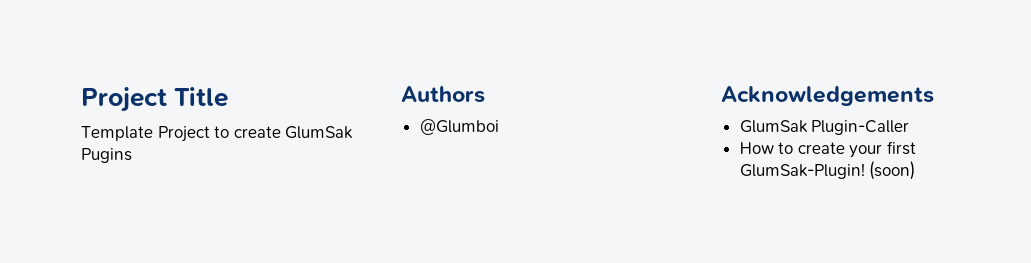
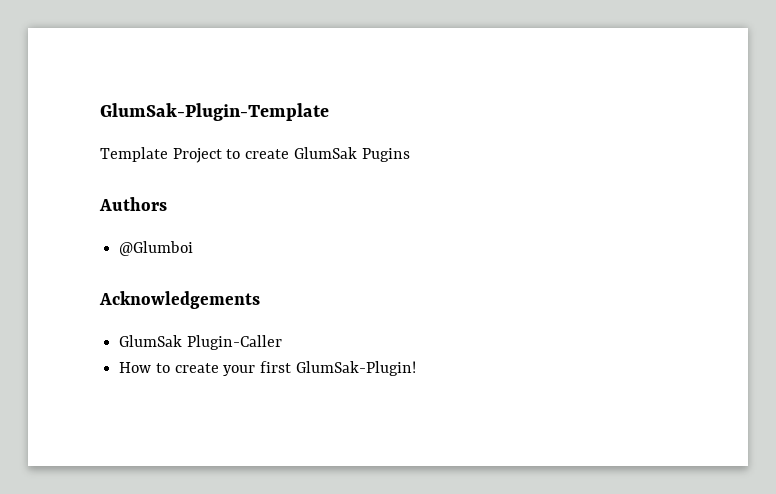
- Project Title
+ GlumSak-Plugin-Template
- (soon)

